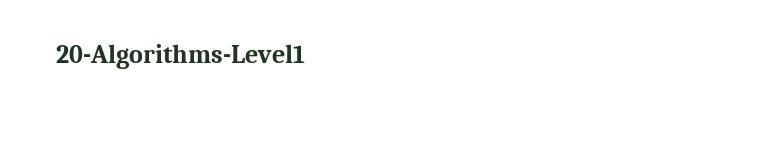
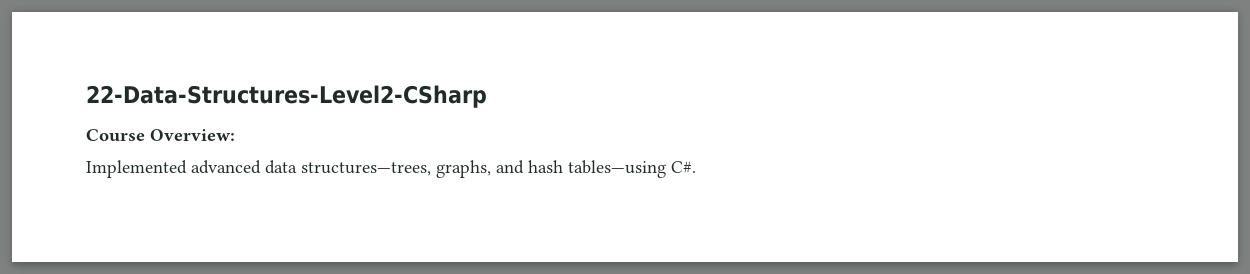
- 20-Algorithms-Level1
+ 22-Data-Structures-Level2-CSharp
+ Course Overview:
+ Implemented advanced data structures—trees, graphs, and hash tables—using C#.

